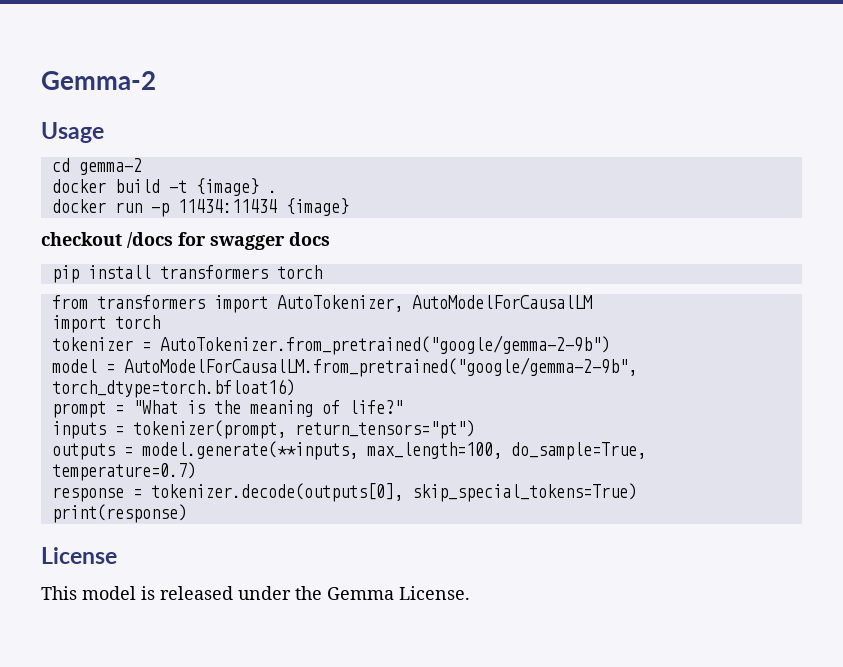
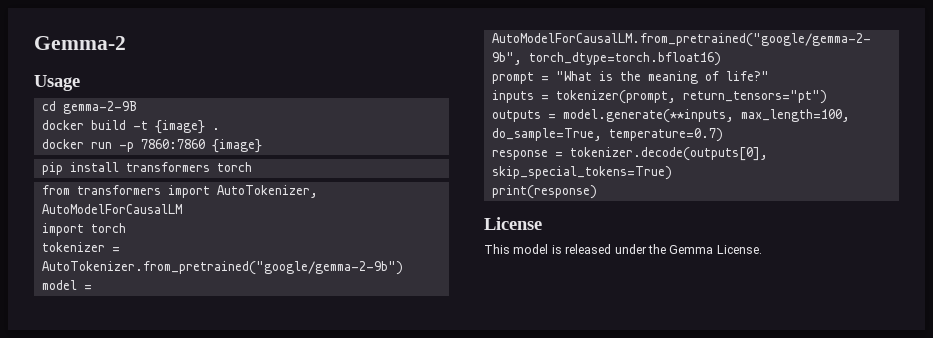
- cd gemma-2
+ cd gemma-2-9B
- docker run -p 11434:11434 {image}
- checkout /docs for swagger docs
+ docker run -p 7860:7860 {image}

